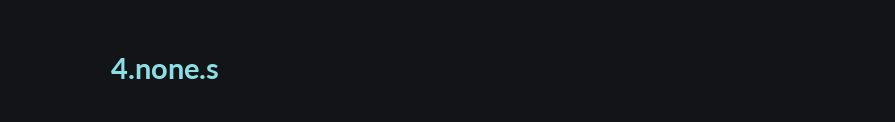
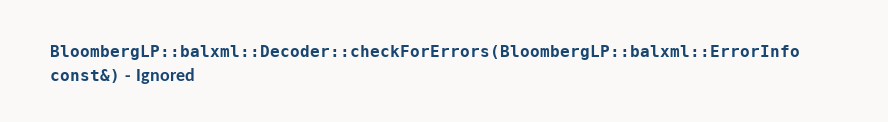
- 4.none.s
+ BloombergLP::balxml::Decoder::checkForErrors(BloombergLP::balxml::ErrorInfo const&) - Ignored

